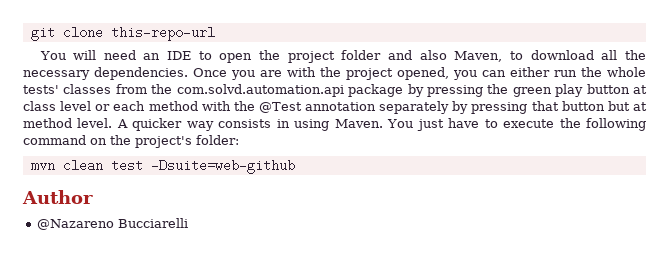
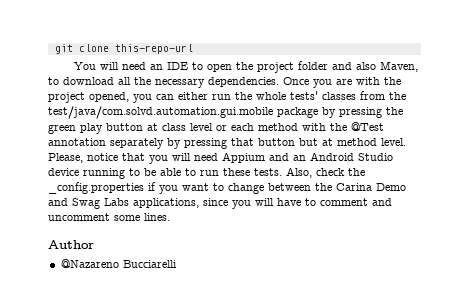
- Once you are with the project opened, you can either run the whole tests' classes from the com.solvd.automation.api package by pressing the green play button at class level or each method with the @Test annotation separately by pressing that button but at method level.
+ Once you are with the project opened, you can either run the whole tests' classes from the test/java/com.solvd.automation.gui.mobile package by pressing the green play button at class level or each method with the @Test annotation separately by pressing that button but at method level.
- A quicker way consists in using Maven. You just have to execute the following command on the project's folder:
- mvn clean test -Dsuite=web-github
+ Please, notice that you will need Appium and an Android Studio device running to be able to run these tests. Also, check the _config.properties if you want to change between the Carina Demo and Swag Labs applications, since you will have to comment and uncomment some lines.

